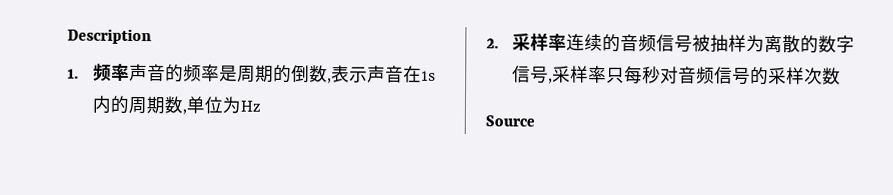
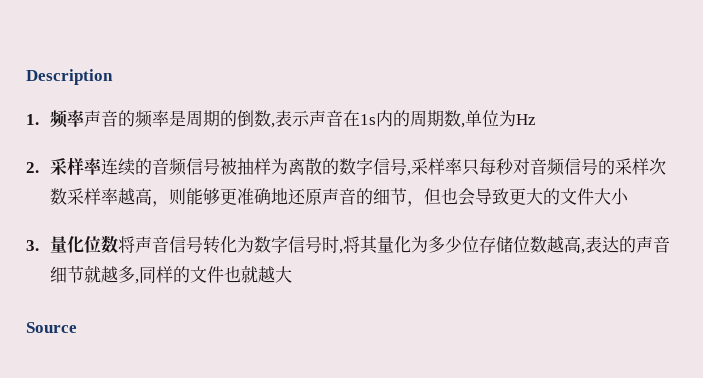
- 2.采样率连续的音频信号被抽样为离散的数字信号,采样率只每秒对音频信号的采样次数
+ 2.采样率连续的音频信号被抽样为离散的数字信号,采样率只每秒对音频信号的采样次数采样率越高，则能够更准确地还原声音的细节，但也会导致更大的文件大小
+ 3.量化位数将声音信号转化为数字信号时,将其量化为多少位存储位数越高,表达的声音细节就越多,同样的文件也就越大

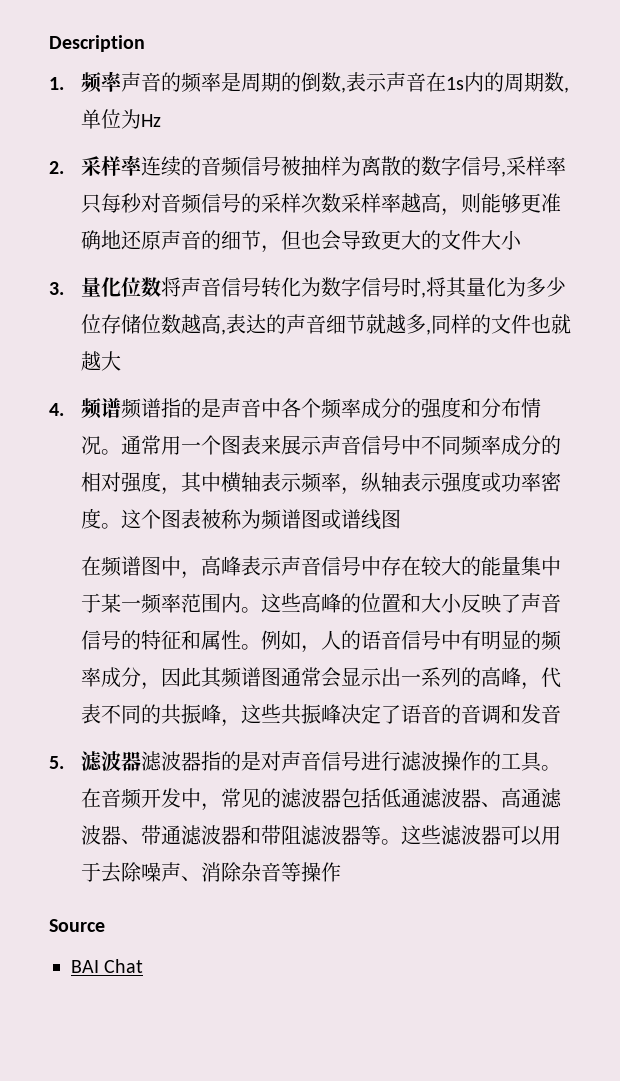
+ 4.频谱频谱指的是声音中各个频率成分的强度和分布情况。通常用一个图表来展示声音信号中不同频率成分的相对强度，其中横轴表示频率，纵轴表示强度或功率密度。这个图表被称为频谱图或谱线图
+ 在频谱图中，高峰表示声音信号中存在较大的能量集中于某一频率范围内。这些高峰的位置和大小反映了声音信号的特征和属性。例如，人的语音信号中有明显的频率成分，因此其频谱图通常会显示出一系列的高峰，代表不同的共振峰，这些共振峰决定了语音的音调和发音
+ 5.滤波器滤波器指的是对声音信号进行滤波操作的工具。在音频开发中，常见的滤波器包括低通滤波器、高通滤波器、带通滤波器和带阻滤波器等。这些滤波器可以用于去除噪声、消除杂音等操作
+ BAI Chat

